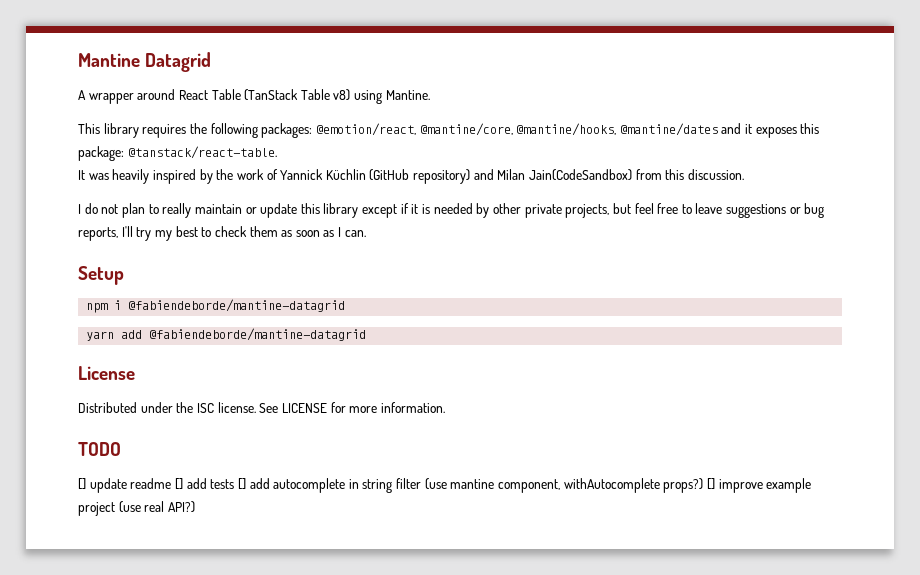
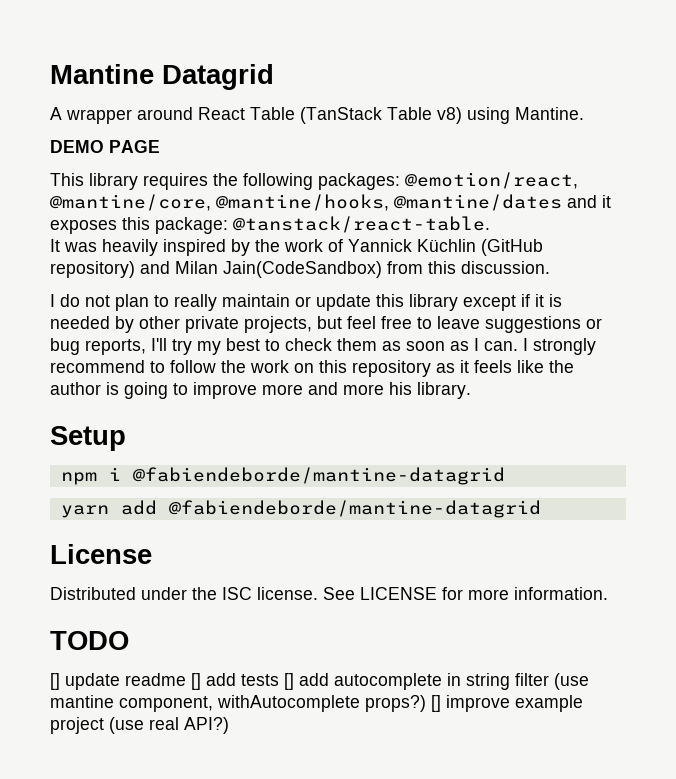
+ DEMO PAGE
+ I strongly recommend to follow the work on this repository as it feels like the author is going to improve more and more his library.

